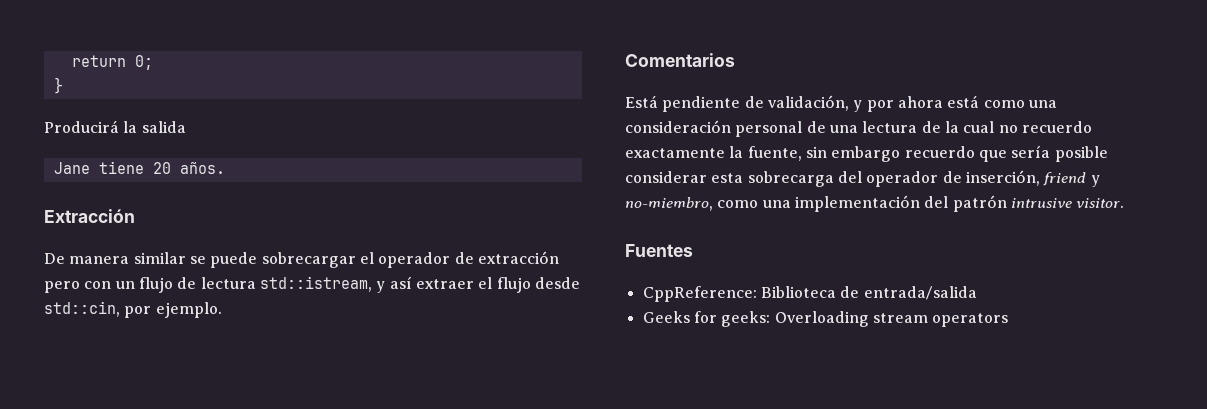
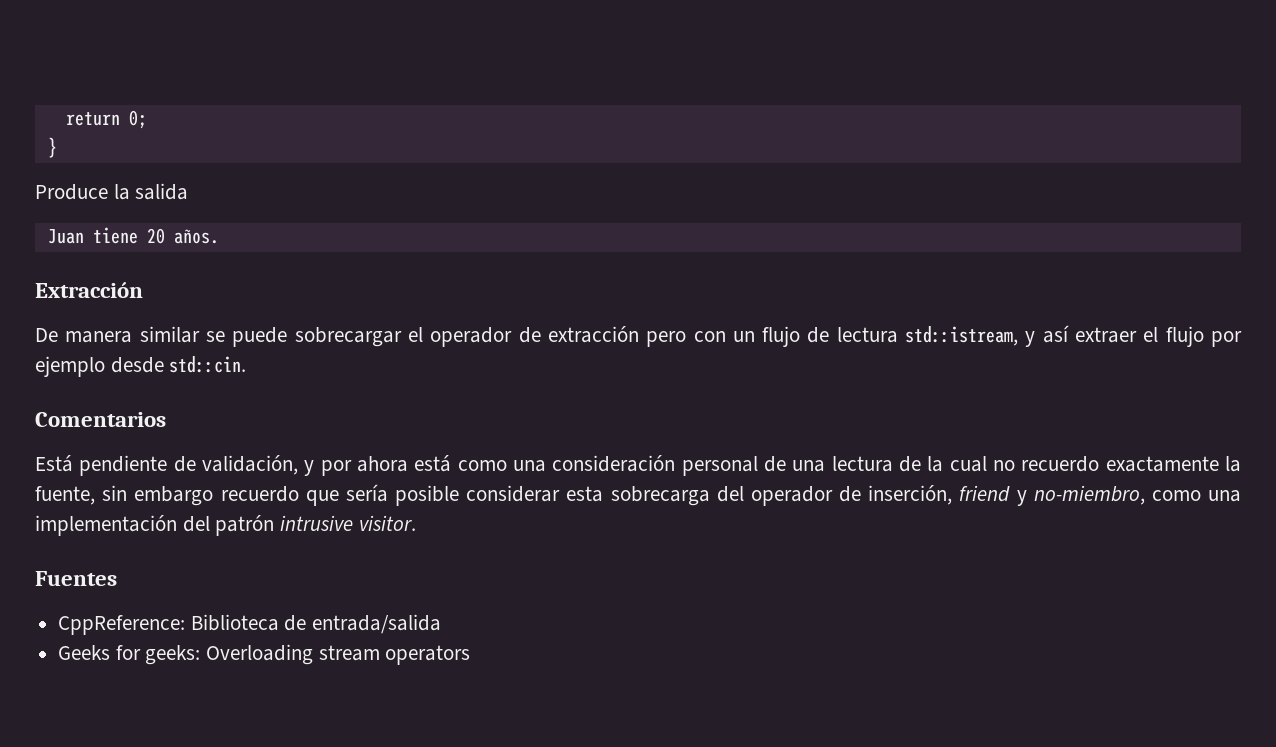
- Producirá la salida
+ Produce la salida
- Jane tiene 20 años.
+ Juan tiene 20 años.
- De manera similar se puede sobrecargar el operador de extracción pero con un flujo de lectura std::istream, y así extraer el flujo desde std::cin, por ejemplo.
+ De manera similar se puede sobrecargar el operador de extracción pero con un flujo de lectura std::istream, y así extraer el flujo por ejemplo desde std::cin.

